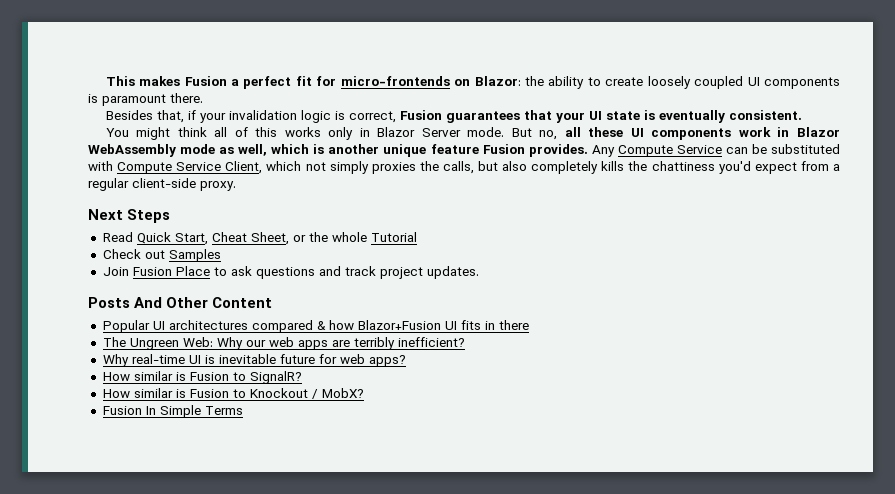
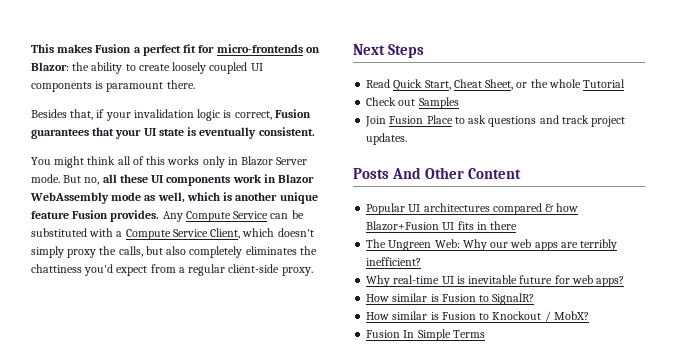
- Any Compute Service can be substituted with Compute Service Client, which not simply proxies the calls, but also completely kills the chattiness you'd expect from a regular client-side proxy.
+ Any Compute Service can be substituted with a Compute Service Client, which doesn't simply proxy the calls, but also completely eliminates the chattiness you'd expect from a regular client-side proxy.

